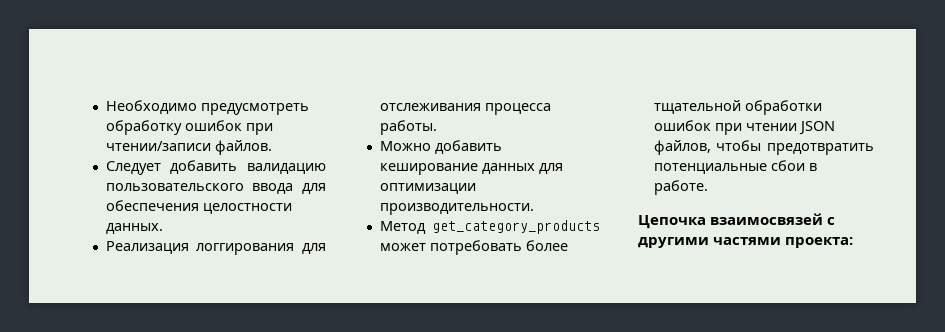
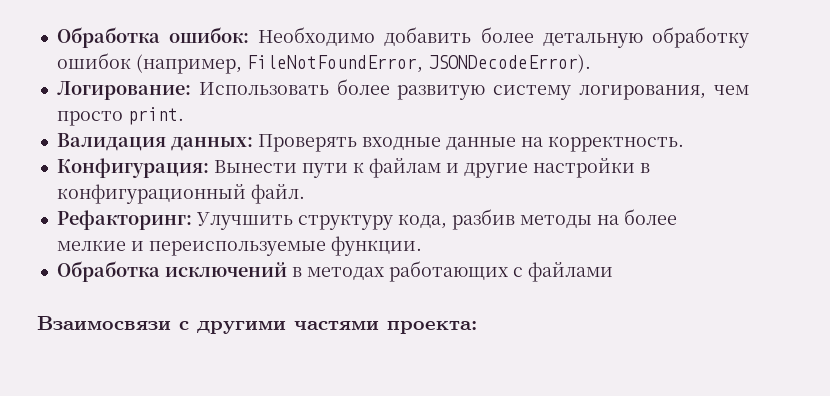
- Необходимо предусмотреть обработку ошибок при чтении/записи файлов.
- Следует добавить валидацию пользовательского ввода для обеспечения целостности данных.
- Реализация логгирования для отслеживания процесса работы.
- Можно добавить кеширование данных для оптимизации производительности.
- Метод get_category_products может потребовать более тщательной обработки ошибок при чтении JSON файлов, чтобы предотвратить потенциальные сбои в работе.
- Цепочка взаимосвязей с другими частями проекта:
+ Обработка ошибок: Необходимо добавить более детальную обработку ошибок (например, FileNotFoundError, JSONDecodeError).
+ Логирование: Использовать более развитую систему логирования, чем просто print.
+ Валидация данных: Проверять входные данные на корректность.
+ Конфигурация: Вынести пути к файлам и другие настройки в конфигурационный файл.
+ Рефакторинг: Улучшить структуру кода, разбив методы на более мелкие и переиспользуемые функции.
+ Обработка исключений в методах работающих с файлами
+ Взаимосвязи с другими частями проекта:

